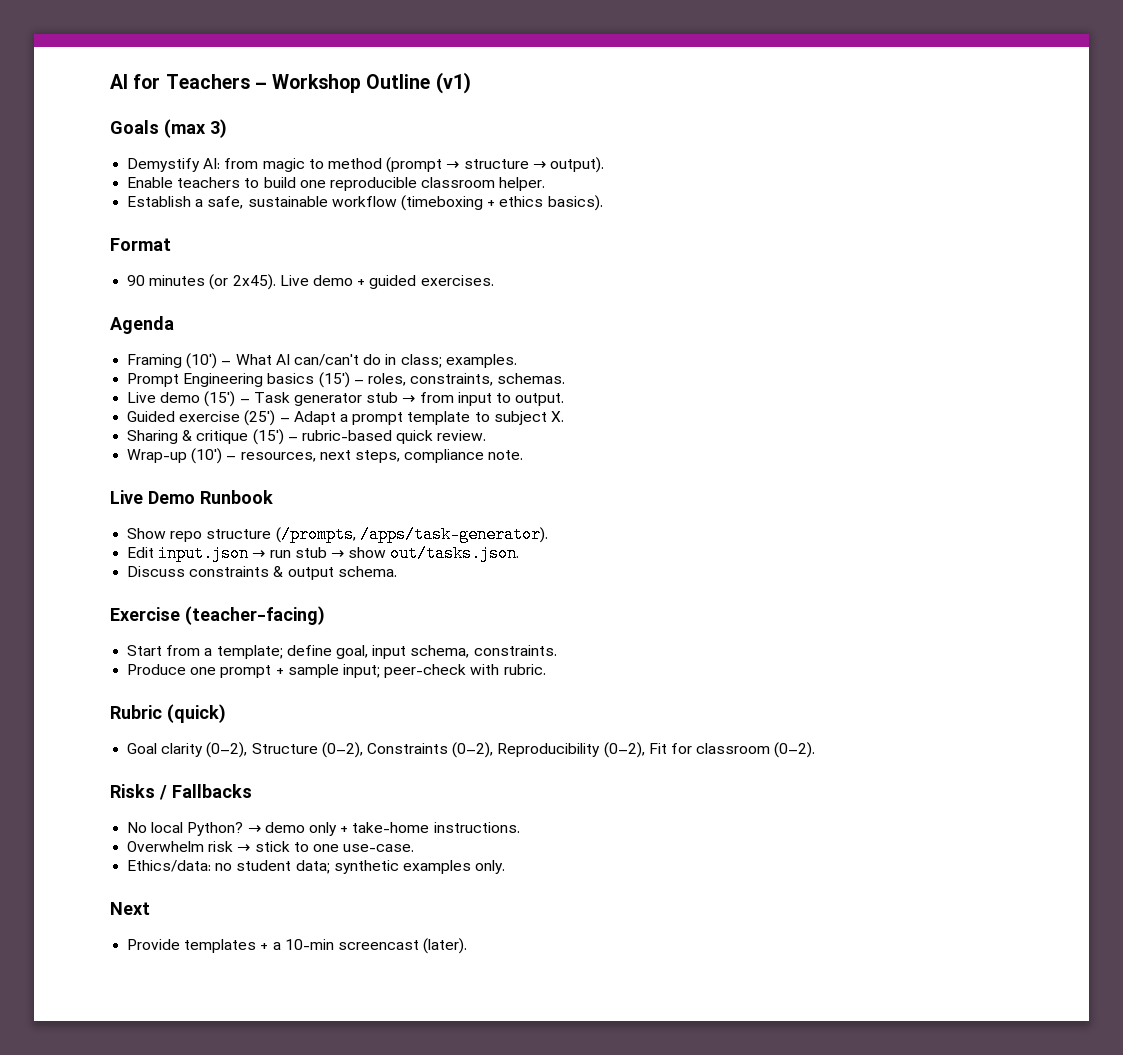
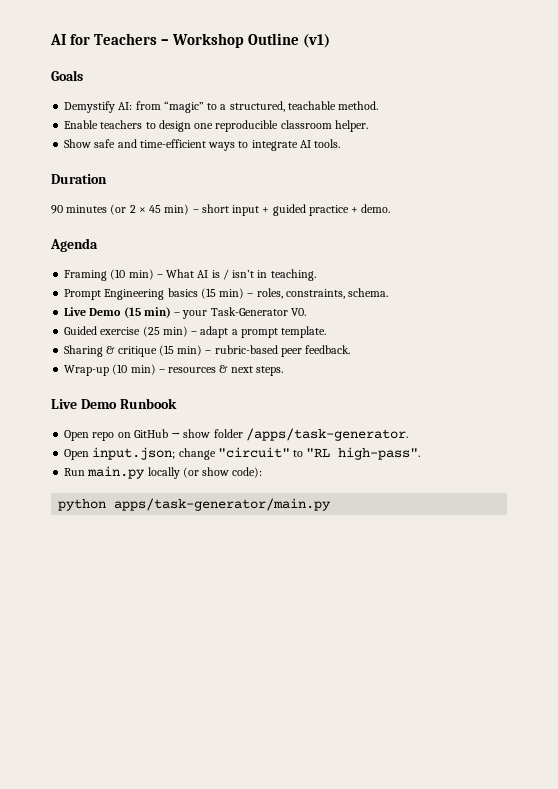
- Goals (max 3)
+ Goals
- Demystify AI: from magic to method (prompt → structure → output).
+ Demystify AI: from “magic” to a structured, teachable method.
- Enable teachers to build one reproducible classroom helper.
+ Enable teachers to design one reproducible classroom helper.
- Establish a safe, sustainable workflow (timeboxing + ethics basics).
- Format
- 90 minutes (or 2x45). Live demo + guided exercises.
+ Show safe and time-efficient ways to integrate AI tools.
+ Duration
+ 90 minutes (or 2 × 45 min) – short input + guided practice + demo.
- Framing (10') – What AI can/can't do in class; examples.
+ Framing (10 min) – What AI is / isn’t in teaching.
- Prompt Engineering basics (15') – roles, constraints, schemas.
- Live demo (15') – Task generator stub → from input to output.
- Guided exercise (25') – Adapt a prompt template to subject X.
- Sharing & critique (15') – rubric-based quick review.
- Wrap-up (10') – resources, next steps, compliance note.
+ Prompt Engineering basics (15 min) – roles, constraints, schema.
+ Live Demo (15 min) – your Task-Generator V0.
+ Guided exercise (25 min) – adapt a prompt template.
+ Sharing & critique (15 min) – rubric-based peer feedback.
+ Wrap-up (10 min) – resources & next steps.
  Live Demo Runbook
- Show repo structure (/prompts, /apps/task-generator).
- Edit input.json → run stub → show out/tasks.json.
- Discuss constraints & output schema.
- Exercise (teacher-facing)
- Start from a template; define goal, input schema, constraints.
- Produce one prompt + sample input; peer-check with rubric.
- Rubric (quick)
- Goal clarity (0–2), Structure (0–2), Constraints (0–2), Reproducibility (0–2), Fit for classroom (0–2).
- Risks / Fallbacks
- No local Python? → demo only + take-home instructions.
- Overwhelm risk → stick to one use-case.
- Ethics/data: no student data; synthetic examples only.
- Next
- Provide templates + a 10-min screencast (later).
+ Open repo on GitHub → show folder /apps/task-generator.
+ Open input.json; change "circuit" to "RL high-pass".
+ Run main.py locally (or show code):
+ python apps/task-generator/main.py

